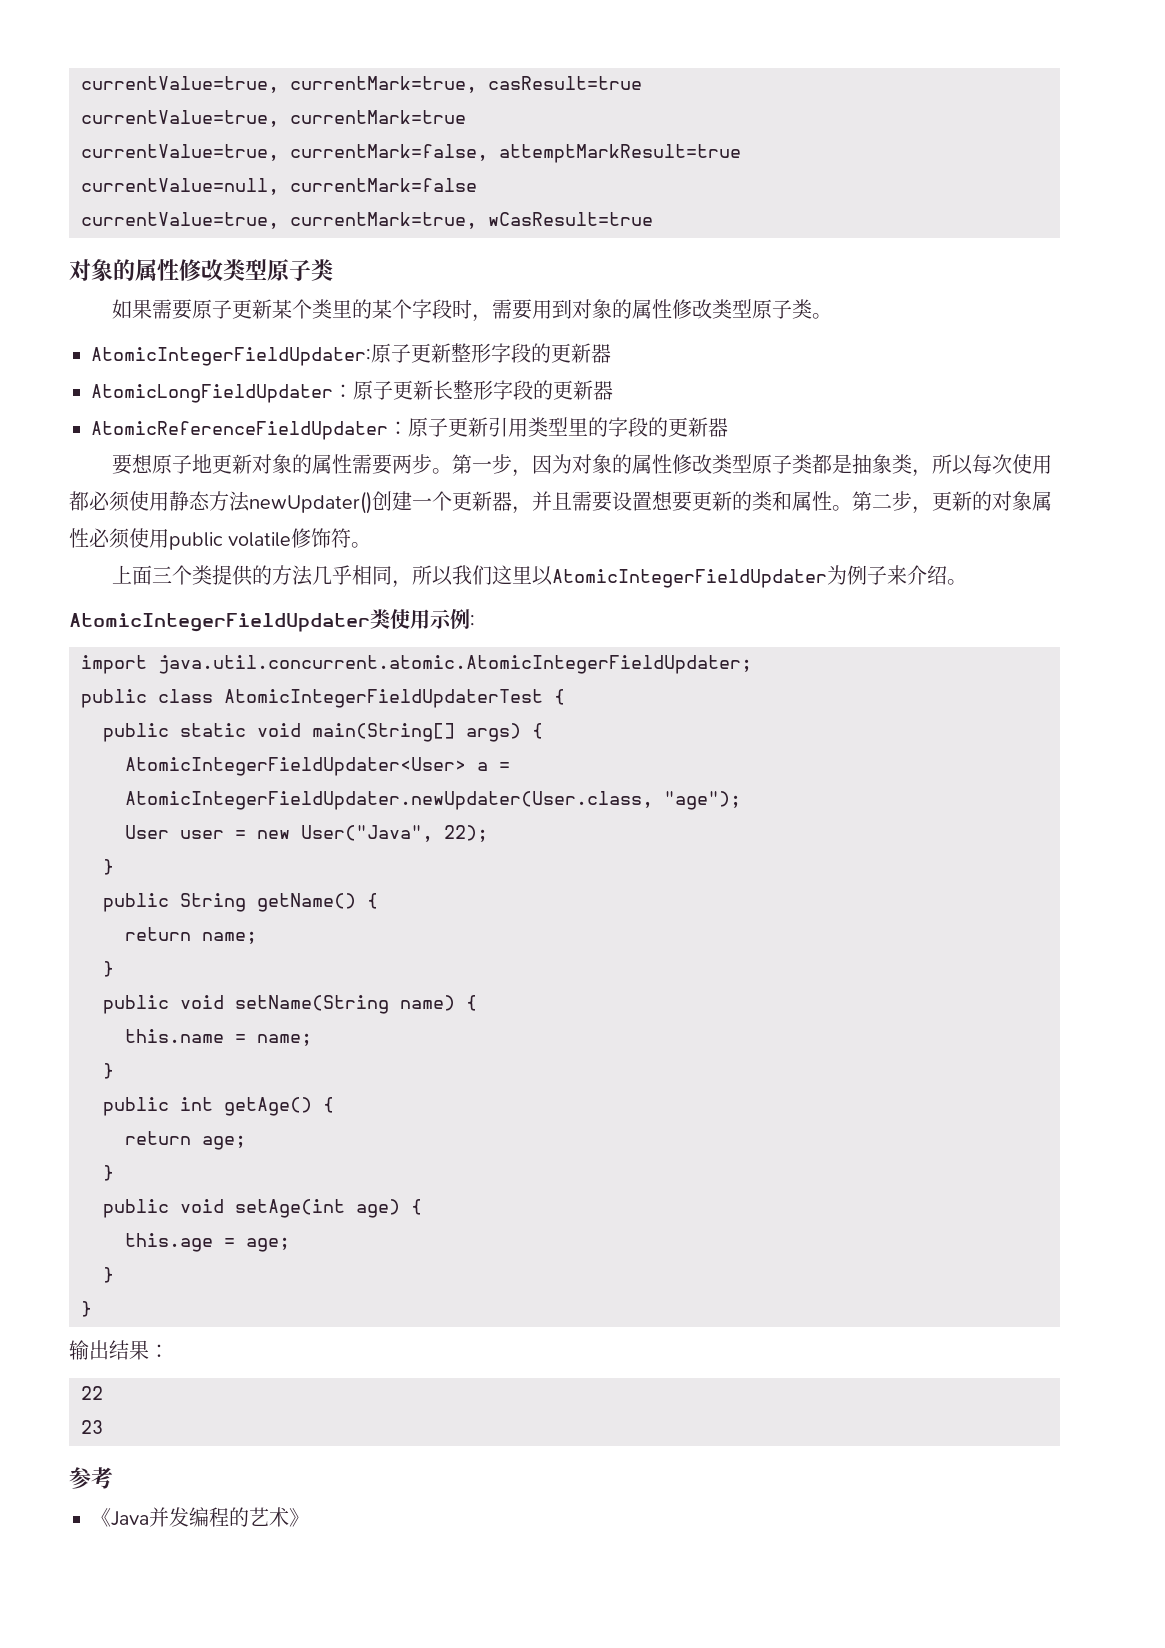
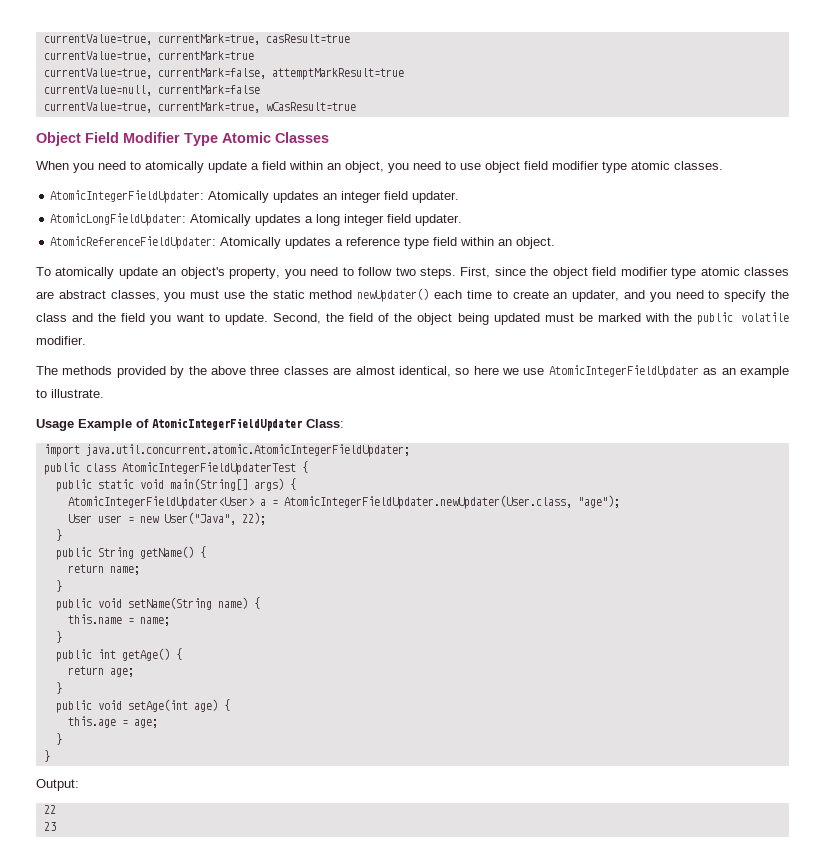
  currentValue=true, currentMark=true, wCasResult=true
- 对象的属性修改类型原子类
- 如果需要原子更新某个类里的某个字段时，需要用到对象的属性修改类型原子类。
- AtomicIntegerFieldUpdater:原子更新整形字段的更新器
- AtomicLongFieldUpdater：原子更新长整形字段的更新器
- AtomicReferenceFieldUpdater：原子更新引用类型里的字段的更新器
- 要想原子地更新对象的属性需要两步。第一步，因为对象的属性修改类型原子类都是抽象类，所以每次使用都必须使用静态方法newUpdater()创建一个更新器，并且需要设置想要更新的类和属性。第二步，更新的对象属性必须使用public volatile修饰符。
- 上面三个类提供的方法几乎相同，所以我们这里以AtomicIntegerFieldUpdater为例子来介绍。
- AtomicIntegerFieldUpdater类使用示例:
+ Object Field Modifier Type Atomic Classes
+ When you need to atomically update a field within an object, you need to use object field modifier type atomic classes.
+ AtomicIntegerFieldUpdater: Atomically updates an integer field updater.
+ AtomicLongFieldUpdater: Atomically updates a long integer field updater.
+ AtomicReferenceFieldUpdater: Atomically updates a reference type field within an object.
+ To atomically update an object's property, you need to follow two steps. First, since the object field modifier type atomic classes are abstract classes, you must use the static method newUpdater() each time to create an updater, and you need to specify the class and the field you want to update. Second, the field of the object being updated must be marked with the public volatile modifier.
+ The methods provided by the above three classes are almost identical, so here we use AtomicIntegerFieldUpdater as an example to illustrate.
+ Usage Example of AtomicIntegerFieldUpdater Class:
- 输出结果：
+ Output:
- 参考
- 《Java并发编程的艺术》

